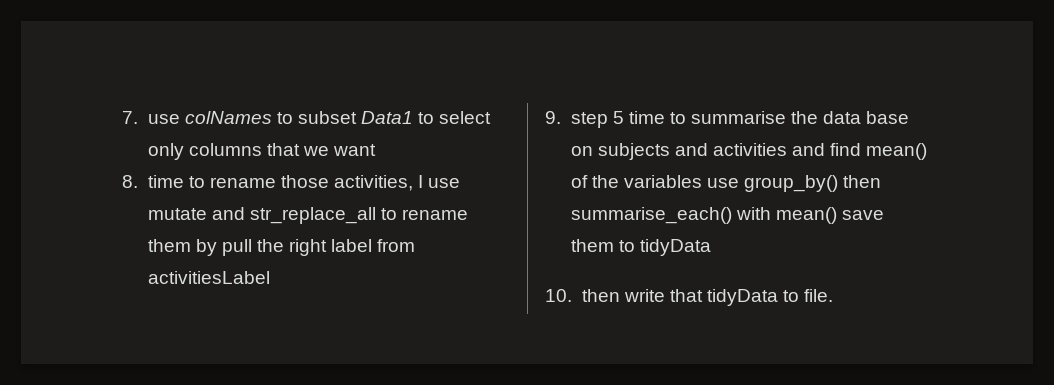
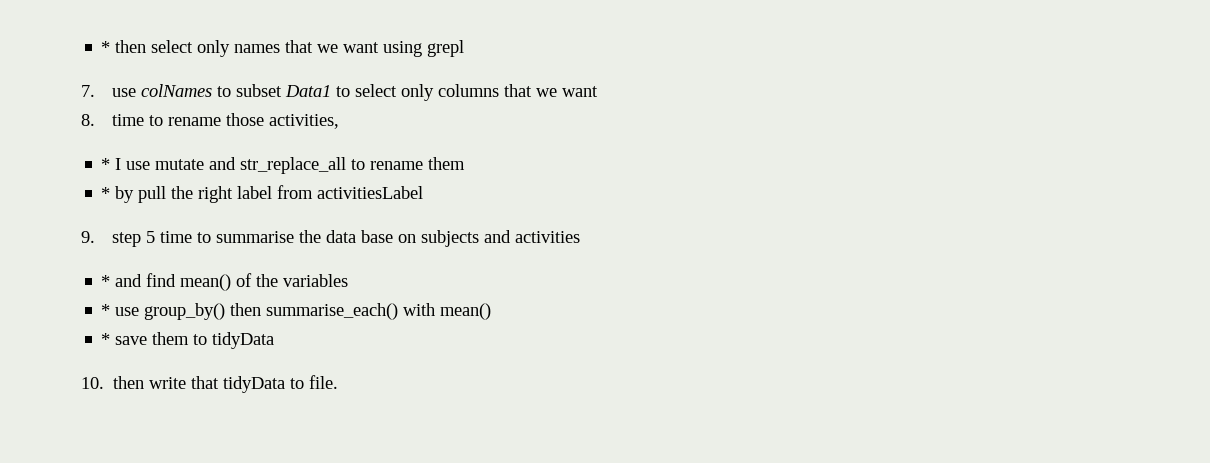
+ * then select only names that we want using grepl
- 8. time to rename those activities, I use mutate and str_replace_all to rename them by pull the right label from activitiesLabel
+ 8. time to rename those activities,
+ * I use mutate and str_replace_all to rename them
+ * by pull the right label from activitiesLabel
- 9. step 5 time to summarise the data base on subjects and activities and find mean() of the variables use group_by() then summarise_each() with mean() save them to tidyData
+ 9. step 5 time to summarise the data base on subjects and activities
+ * and find mean() of the variables
+ * use group_by() then summarise_each() with mean()
+ * save them to tidyData

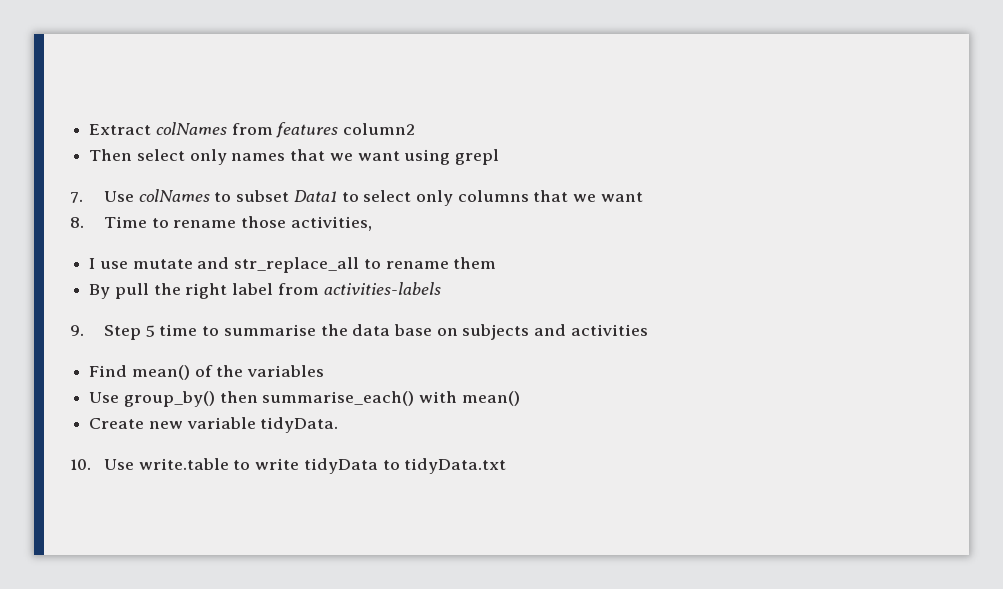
- * then select only names that we want using grepl
+ Extract colNames from features column2
+ Then select only names that we want using grepl
- 7. use colNames to subset Data1 to select only columns that we want
+ 7. Use colNames to subset Data1 to select only columns that we want
- 8. time to rename those activities,
+ 8. Time to rename those activities,
- * I use mutate and str_replace_all to rename them
+ I use mutate and str_replace_all to rename them
- * by pull the right label from activitiesLabel
+ By pull the right label from activities-labels
- 9. step 5 time to summarise the data base on subjects and activities
+ 9. Step 5 time to summarise the data base on subjects and activities
- * and find mean() of the variables
+ Find mean() of the variables
- * use group_by() then summarise_each() with mean()
+ Use group_by() then summarise_each() with mean()
- * save them to tidyData
- 10. then write that tidyData to file.
+ Create new variable tidyData.
+ 10. Use write.table to write tidyData to tidyData.txt

